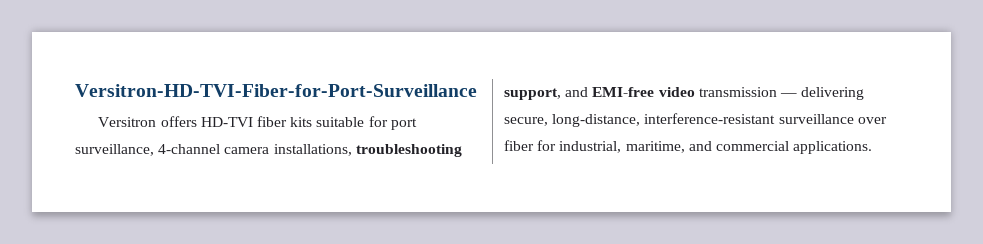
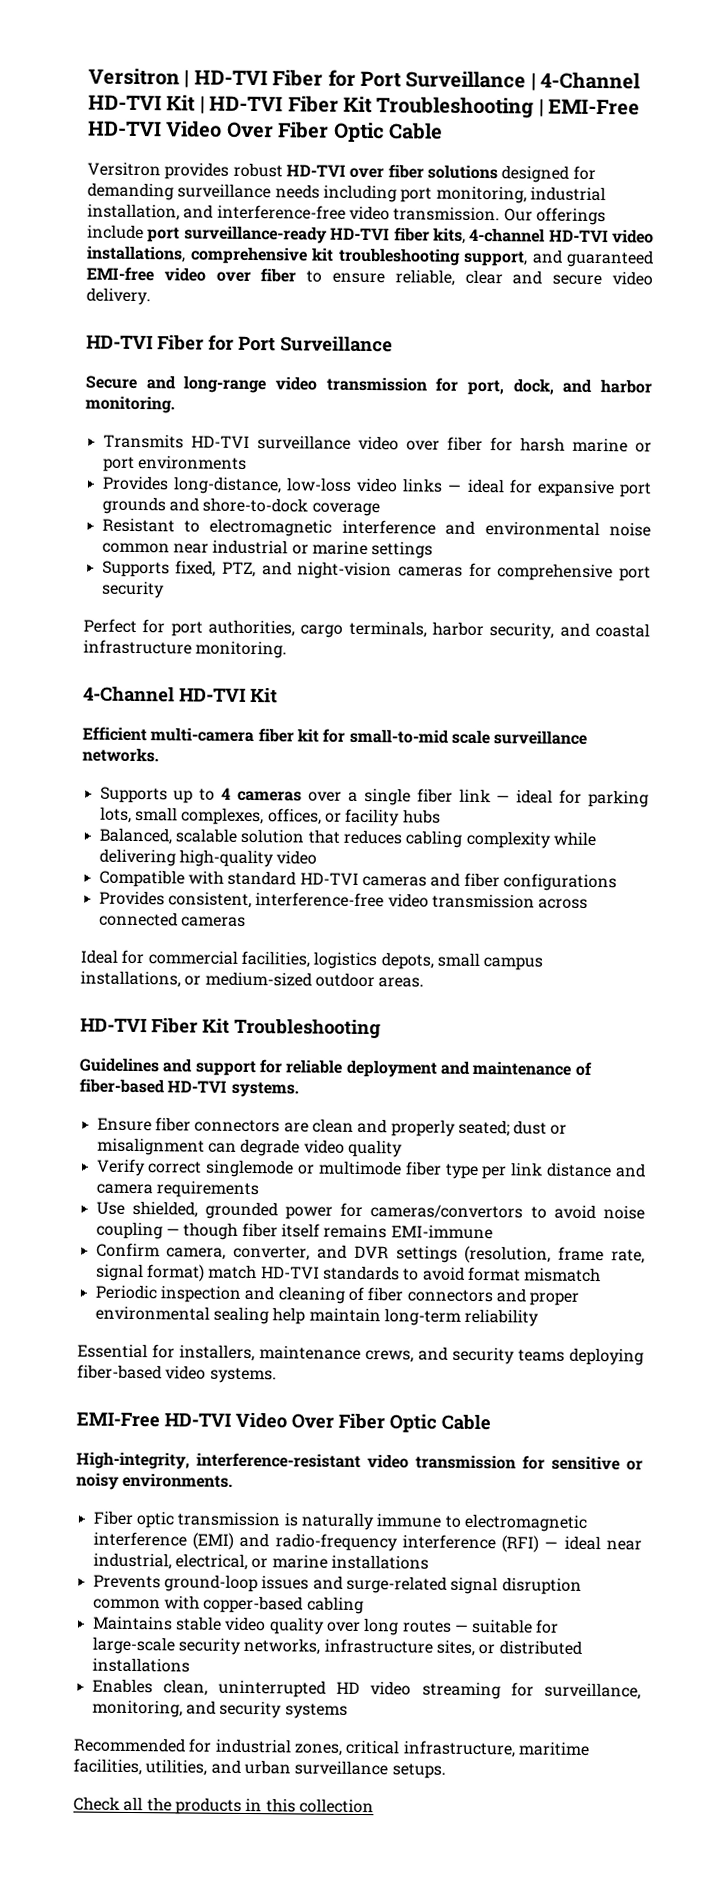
- Versitron-HD-TVI-Fiber-for-Port-Surveillance
- Versitron offers HD-TVI fiber kits suitable for port surveillance, 4-channel camera installations, troubleshooting support, and EMI-free video transmission — delivering secure, long-distance, interference-resistant surveillance over fiber for industrial, maritime, and commercial applications.
+ Versitron | HD-TVI Fiber for Port Surveillance | 4-Channel HD-TVI Kit | HD-TVI Fiber Kit Troubleshooting | EMI-Free HD-TVI Video Over Fiber Optic Cable
+ Versitron provides robust HD-TVI over fiber solutions designed for demanding surveillance needs including port monitoring, industrial installation, and interference-free video transmission. Our offerings include port surveillance-ready HD-TVI fiber kits, 4-channel HD-TVI video installations, comprehensive kit troubleshooting support, and guaranteed EMI-free video over fiber to ensure reliable, clear and secure video delivery.
+ HD-TVI Fiber for Port Surveillance
+ Secure and long-range video transmission for port, dock, and harbor monitoring.
+ Transmits HD-TVI surveillance video over fiber for harsh marine or port environments
+ Provides long-distance, low-loss video links — ideal for expansive port grounds and shore-to-dock coverage
+ Resistant to electromagnetic interference and environmental noise common near industrial or marine settings
+ Supports fixed, PTZ, and night-vision cameras for comprehensive port security
+ Perfect for port authorities, cargo terminals, harbor security, and coastal infrastructure monitoring.
+ 4-Channel HD-TVI Kit
+ Efficient multi-camera fiber kit for small-to-mid scale surveillance networks.
+ Supports up to 4 cameras over a single fiber link — ideal for parking lots, small complexes, offices, or facility hubs
+ Balanced, scalable solution that reduces cabling complexity while delivering high-quality video
+ Compatible with standard HD-TVI cameras and fiber configurations
+ Provides consistent, interference-free video transmission across connected cameras
+ Ideal for commercial facilities, logistics depots, small campus installations, or medium-sized outdoor areas.
+ HD-TVI Fiber Kit Troubleshooting
+ Guidelines and support for reliable deployment and maintenance of fiber-based HD-TVI systems.
+ Ensure fiber connectors are clean and properly seated; dust or misalignment can degrade video quality
+ Verify correct singlemode or multimode fiber type per link distance and camera requirements
+ Use shielded, grounded power for cameras/convertors to avoid noise coupling — though fiber itself remains EMI-immune
+ Confirm camera, converter, and DVR settings (resolution, frame rate, signal format) match HD-TVI standards to avoid format mismatch
+ Periodic inspection and cleaning of fiber connectors and proper environmental sealing help maintain long-term reliability
+ Essential for installers, maintenance crews, and security teams deploying fiber-based video systems.
+ EMI-Free HD-TVI Video Over Fiber Optic Cable
+ High-integrity, interference-resistant video transmission for sensitive or noisy environments.
+ Fiber optic transmission is naturally immune to electromagnetic interference (EMI) and radio-frequency interference (RFI) — ideal near industrial, electrical, or marine installations
+ Prevents ground-loop issues and surge-related signal disruption common with copper-based cabling
+ Maintains stable video quality over long routes — suitable for large-scale security networks, infrastructure sites, or distributed installations
+ Enables clean, uninterrupted HD video streaming for surveillance, monitoring, and security systems
+ Recommended for industrial zones, critical infrastructure, maritime facilities, utilities, and urban surveillance setups.
+ Check all the products in this collection

